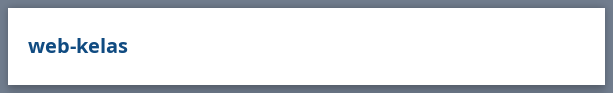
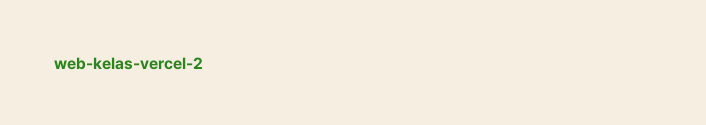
- web-kelas
+ web-kelas-vercel-2

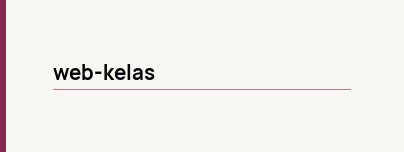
- web-kelas-vercel-2
+ web-kelas

